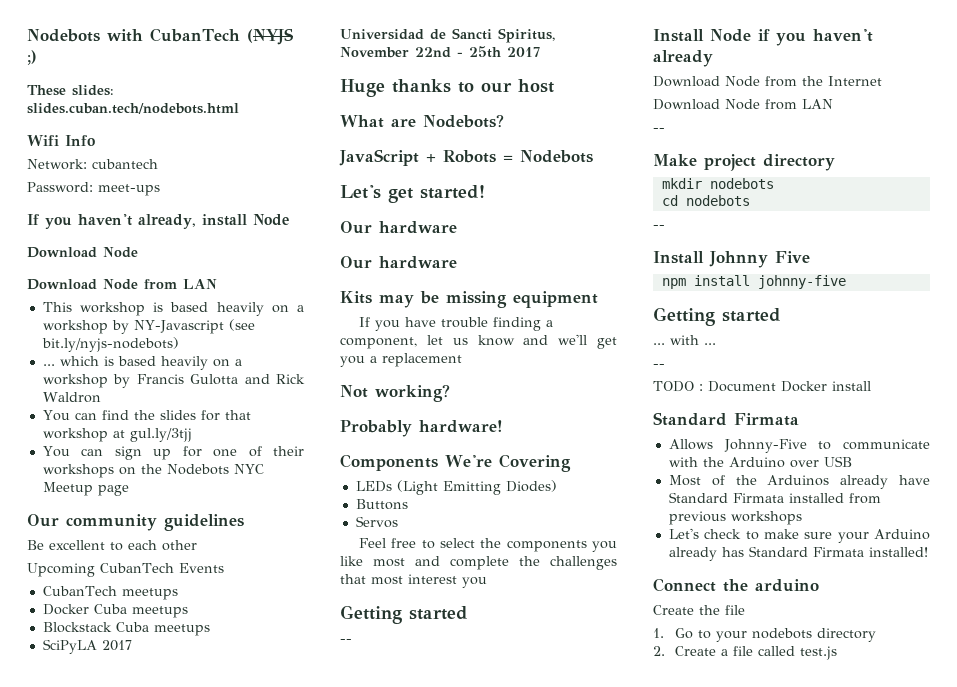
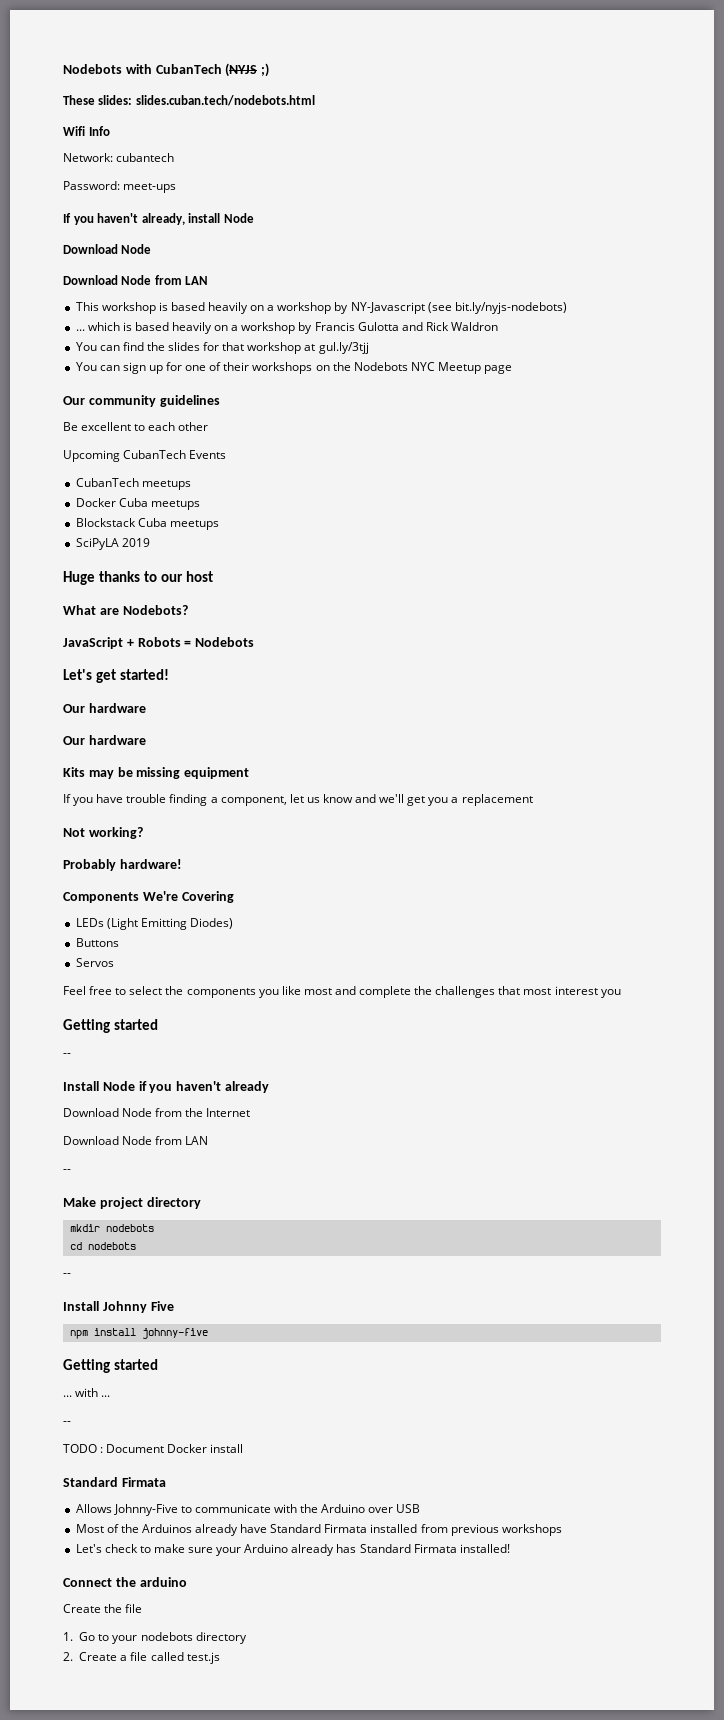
- SciPyLA 2017
- Universidad de Sancti Spiritus, November 22nd - 25th 2017
+ SciPyLA 2019

